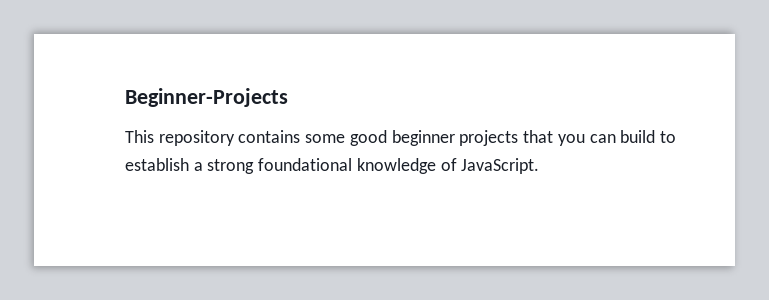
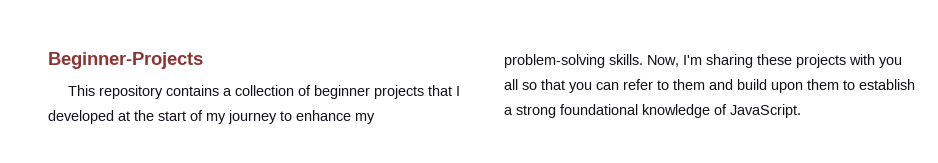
- This repository contains some good beginner projects that you can build to establish a strong foundational knowledge of JavaScript.
+ This repository contains a collection of beginner projects that I developed at the start of my journey to enhance my problem-solving skills. Now, I'm sharing these projects with you all so that you can refer to them and build upon them to establish a strong foundational knowledge of JavaScript.

